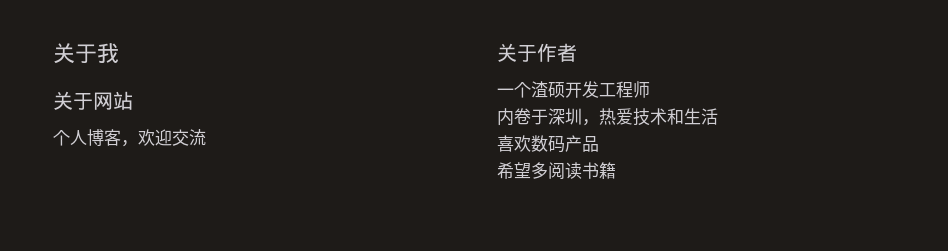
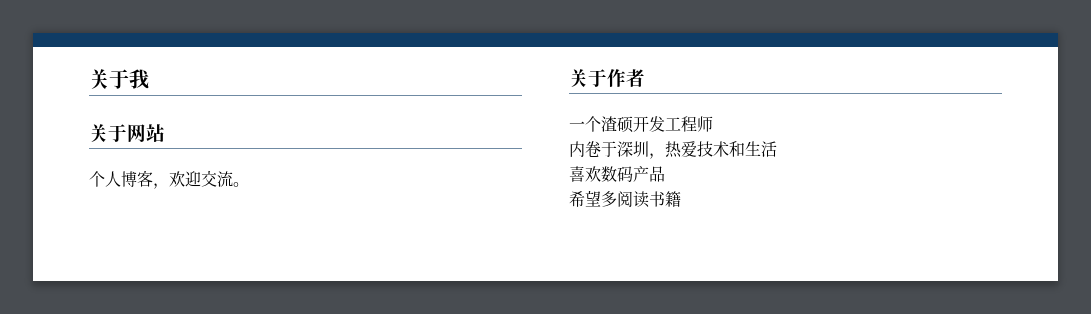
- 个人博客，欢迎交流
+ 个人博客，欢迎交流。

